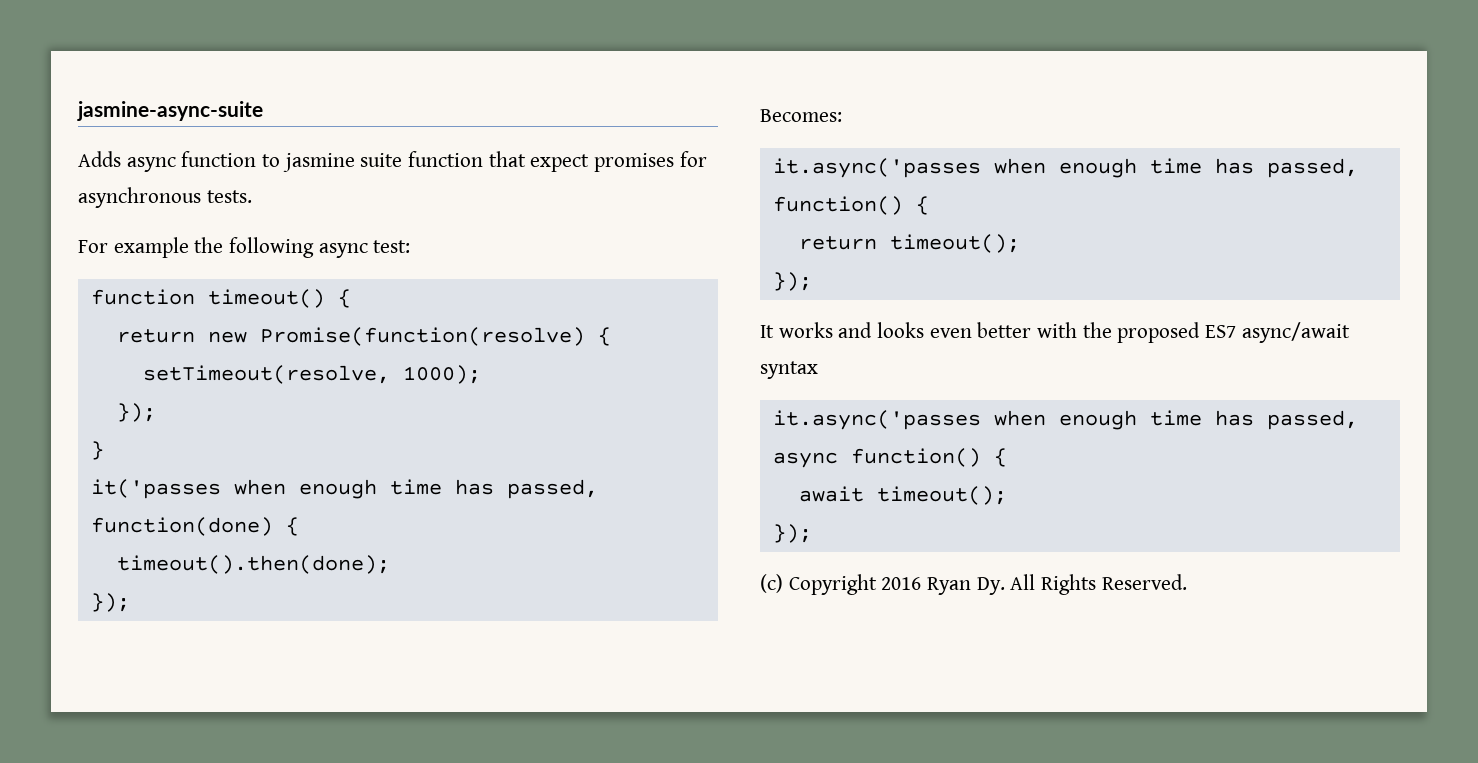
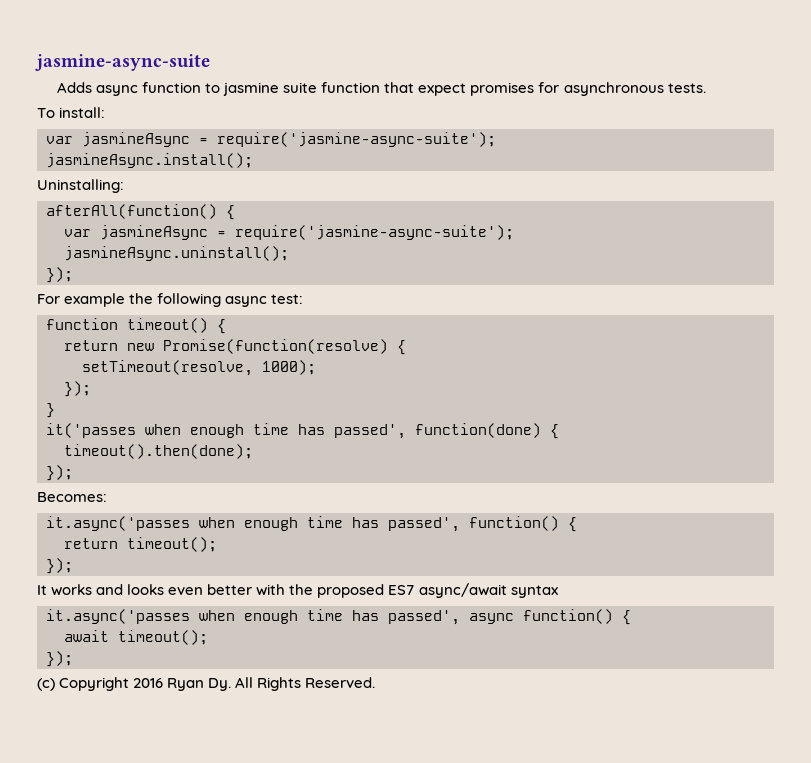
+ To install:
+ var jasmineAsync = require('jasmine-async-suite');
+ jasmineAsync.install();
+ Uninstalling:
+ afterAll(function() {
+ var jasmineAsync = require('jasmine-async-suite');
+ jasmineAsync.uninstall();
+ });
- it('passes when enough time has passed, function(done) {
+ it('passes when enough time has passed', function(done) {
- it.async('passes when enough time has passed, function() {
+ it.async('passes when enough time has passed', function() {
- it.async('passes when enough time has passed, async function() {
+ it.async('passes when enough time has passed', async function() {

